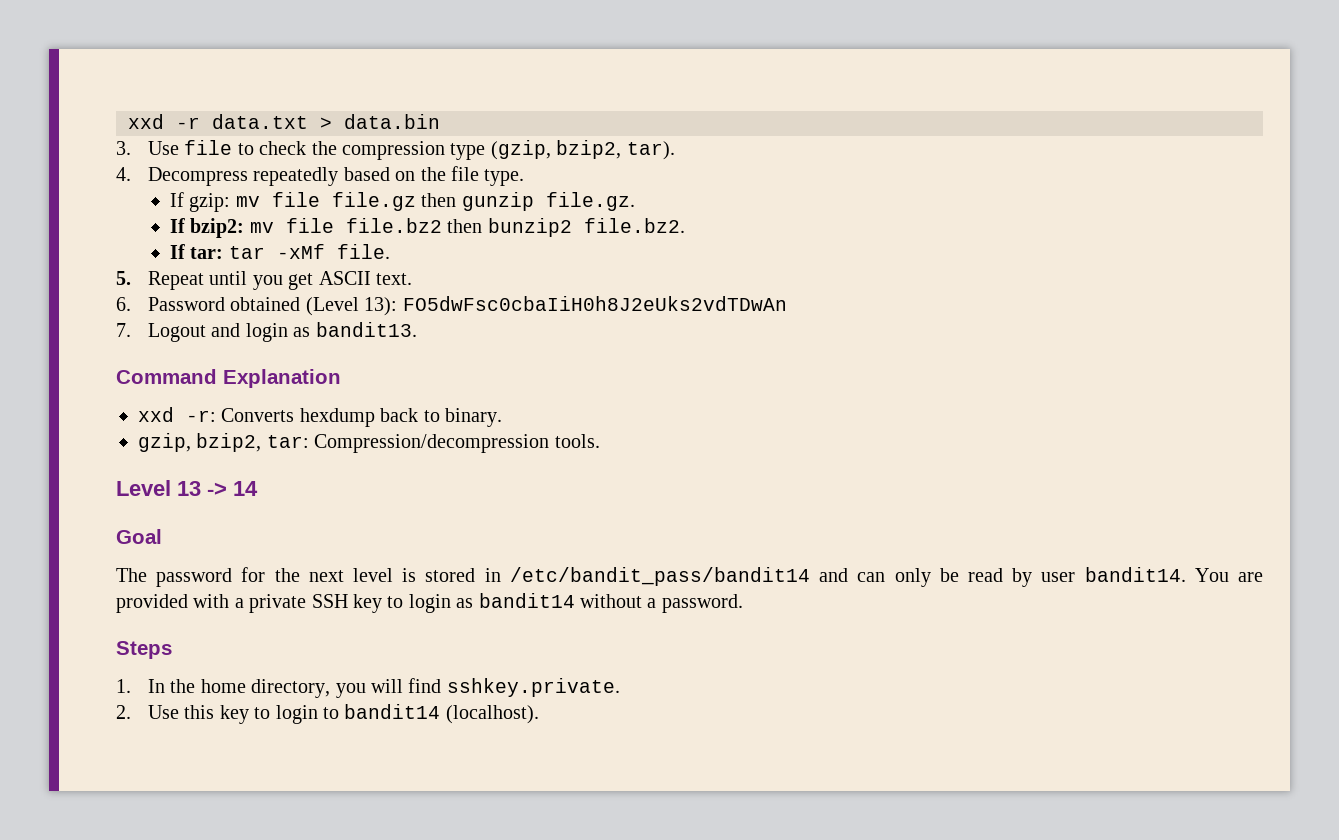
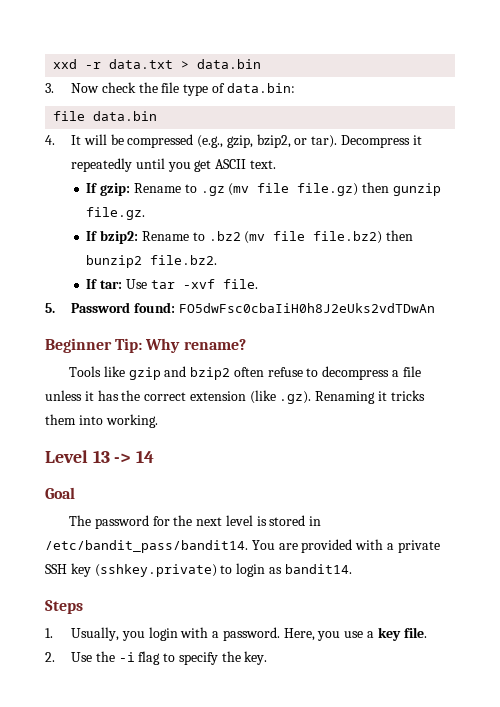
- 3. Use file to check the compression type (gzip, bzip2, tar).
- 4. Decompress repeatedly based on the file type.
- If gzip: mv file file.gz then gunzip file.gz.
+ 3. Now check the file type of data.bin:
+ file data.bin
+ 4. It will be compressed (e.g., gzip, bzip2, or tar). Decompress it repeatedly until you get ASCII text.
+ If gzip: Rename to .gz (mv file file.gz) then gunzip file.gz.
- If bzip2: mv file file.bz2 then bunzip2 file.bz2.
+ If bzip2: Rename to .bz2 (mv file file.bz2) then bunzip2 file.bz2.
- If tar: tar -xMf file.
+ If tar: Use tar -xvf file.
- 5. Repeat until you get ASCII text.
- 6. Password obtained (Level 13): FO5dwFsc0cbaIiH0h8J2eUks2vdTDwAn
- 7. Logout and login as bandit13.
- Command Explanation
- xxd -r: Converts hexdump back to binary.
- gzip, bzip2, tar: Compression/decompression tools.
+ 5. Password found: FO5dwFsc0cbaIiH0h8J2eUks2vdTDwAn
+ Beginner Tip: Why rename?
+ Tools like gzip and bzip2 often refuse to decompress a file unless it has the correct extension (like .gz). Renaming it tricks them into working.
- The password for the next level is stored in /etc/bandit_pass/bandit14 and can only be read by user bandit14.
+ The password for the next level is stored in /etc/bandit_pass/bandit14.
- You are provided with a private SSH key to login as bandit14 without a password.
+ You are provided with a private SSH key (sshkey.private) to login as bandit14.
  Steps
- 1. In the home directory, you will find sshkey.private.
- 2. Use this key to login to bandit14 (localhost).
+ 1. Usually, you login with a password. Here, you use a key file.
+ 2. Use the -i flag to specify the key.

